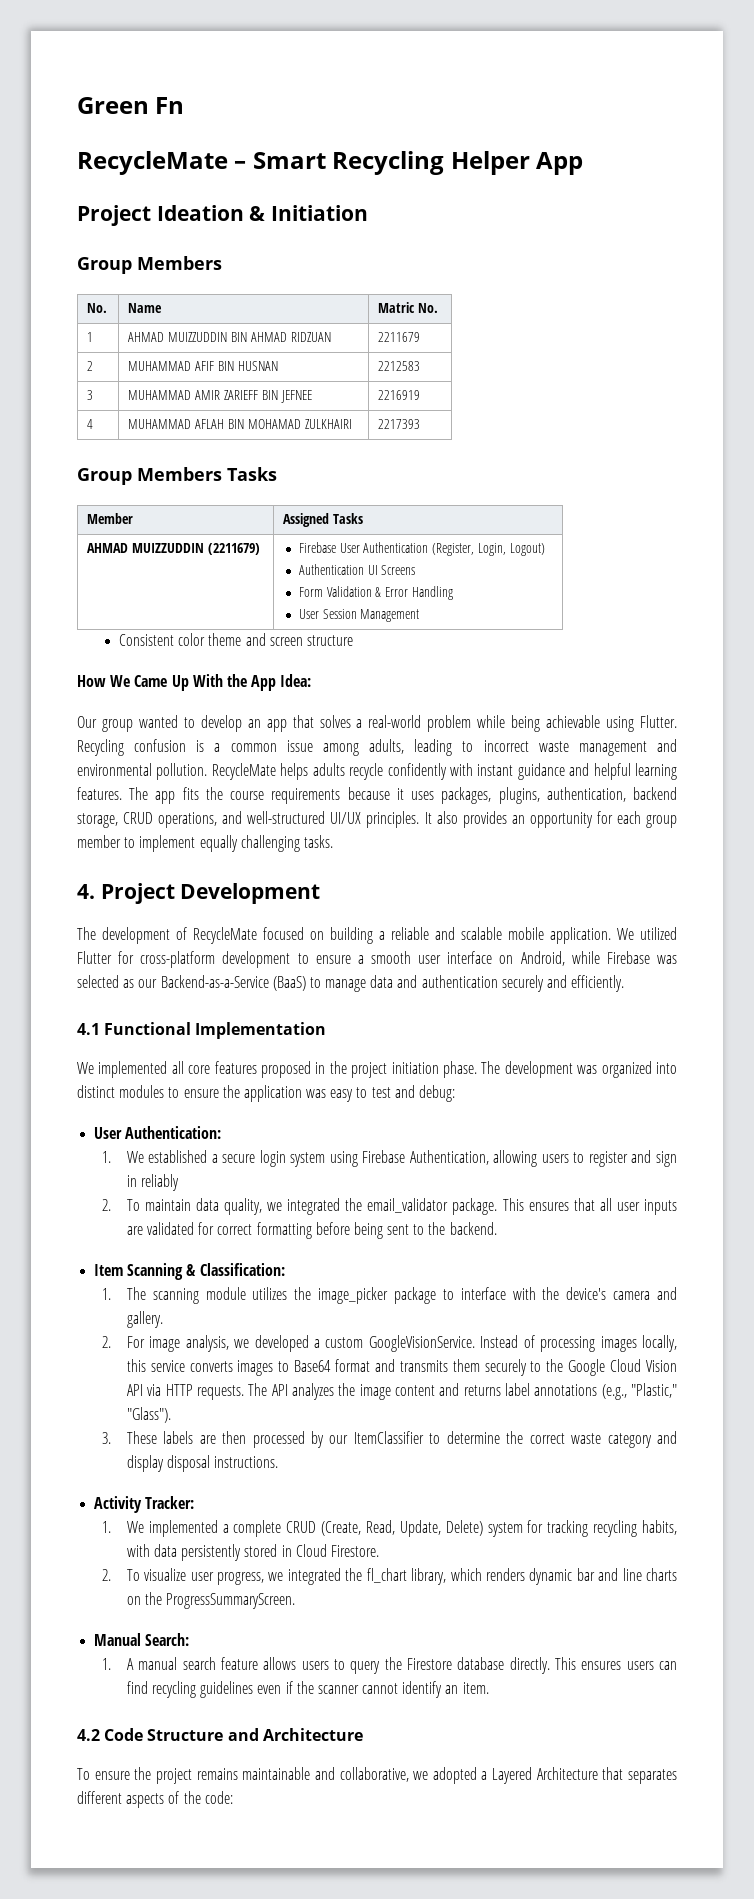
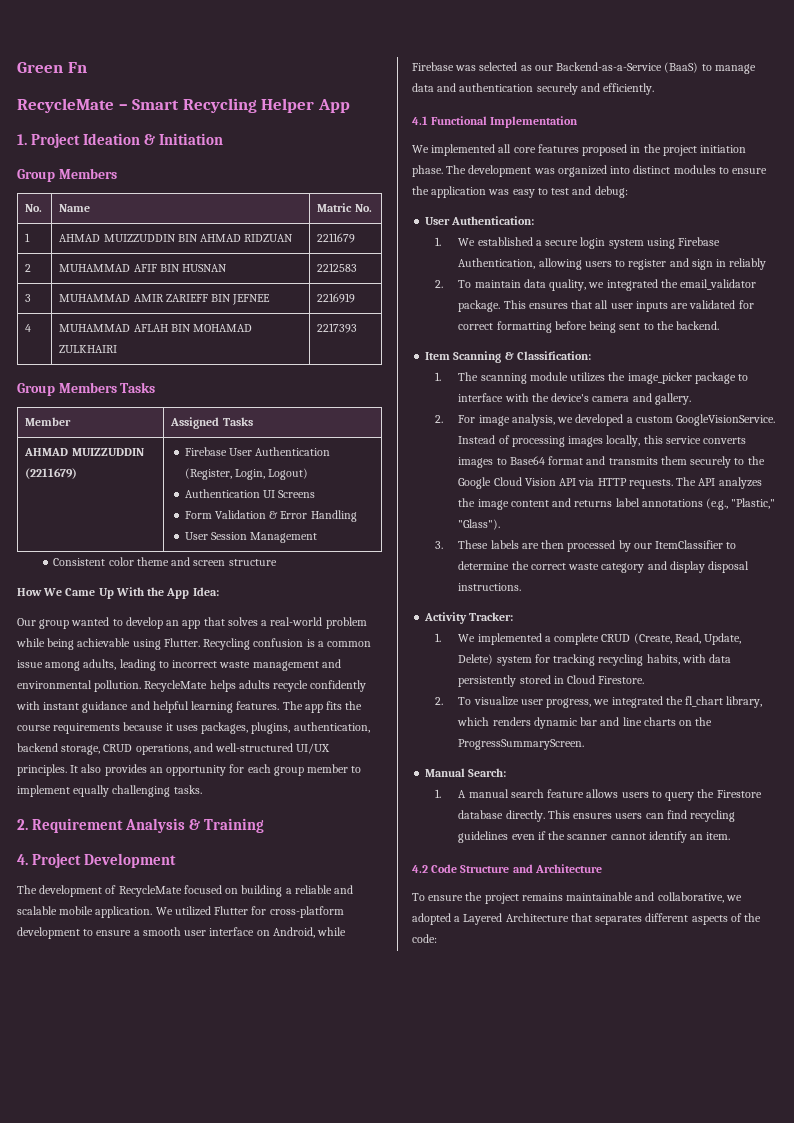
- Project Ideation & Initiation
+ 1. Project Ideation & Initiation
+ 2. Requirement Analysis & Training

